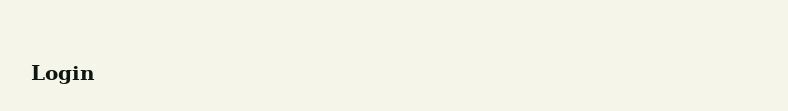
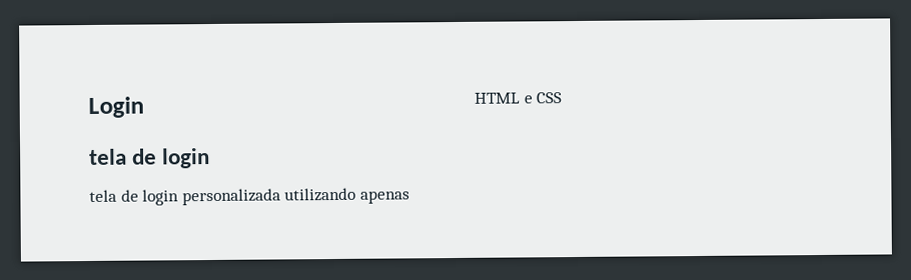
  Login
+ tela de login
+ tela de login personalizada utilizando apenas HTML e CSS

